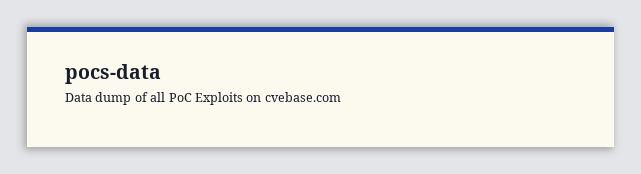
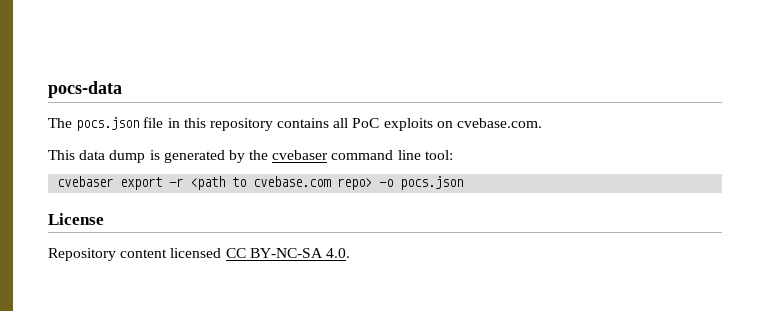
- Data dump of all PoC Exploits on cvebase.com
+ The pocs.json file in this repository contains all PoC exploits on cvebase.com.
+ This data dump is generated by the cvebaser command line tool:
+ cvebaser export -r <path to cvebase.com repo> -o pocs.json
+ License
+ Repository content licensed CC BY-NC-SA 4.0.

